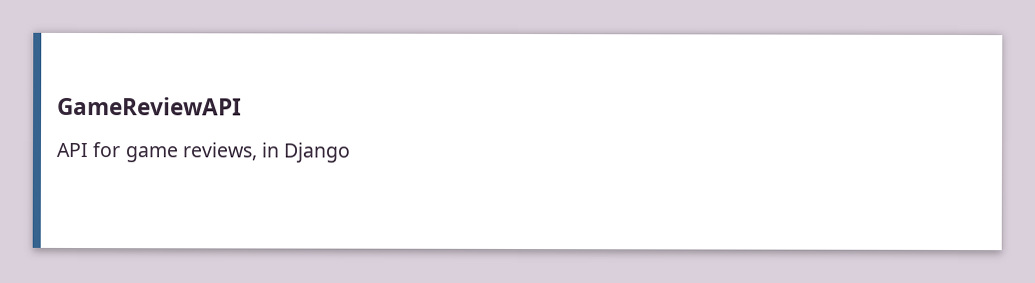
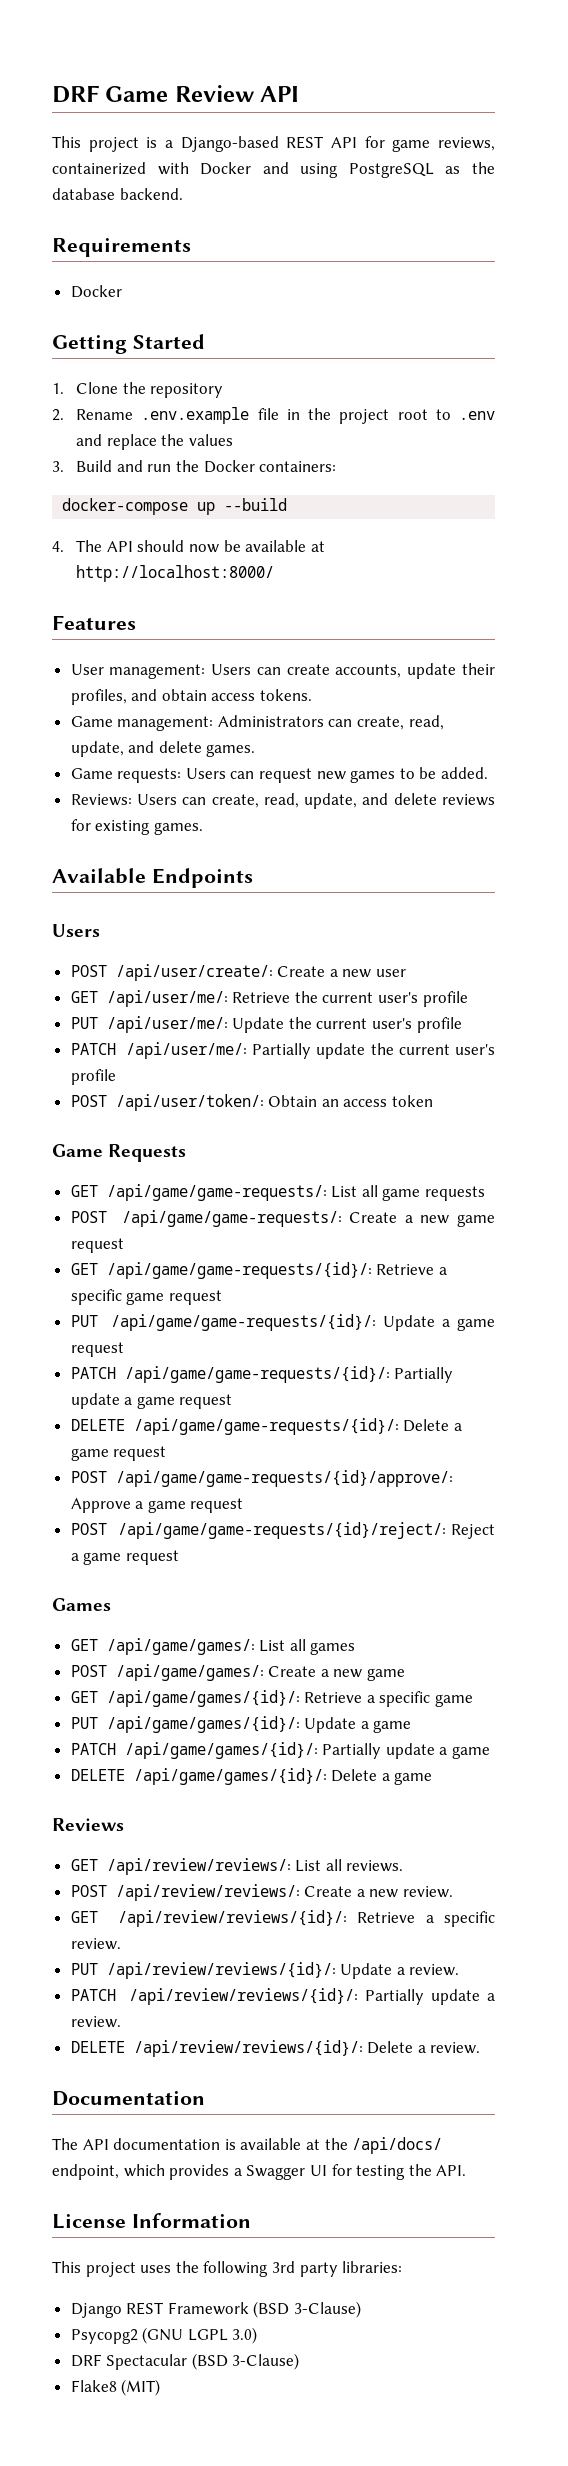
- GameReviewAPI
- API for game reviews, in Django
+ DRF Game Review API
+ This project is a Django-based REST API for game reviews, containerized with Docker and using PostgreSQL as the database backend.
+ Requirements
+ Docker
+ Getting Started
+ 1. Clone the repository
+ 2. Rename .env.example file in the project root to .env and replace the values
+ 3. Build and run the Docker containers:
+ docker-compose up --build
+ 4. The API should now be available at http://localhost:8000/
+ Features
+ User management: Users can create accounts, update their profiles, and obtain access tokens.
+ Game management: Administrators can create, read, update, and delete games.
+ Game requests: Users can request new games to be added.
+ Reviews: Users can create, read, update, and delete reviews for existing games.
+ Available Endpoints
+ Users
+ POST /api/user/create/: Create a new user
+ GET /api/user/me/: Retrieve the current user's profile
+ PUT /api/user/me/: Update the current user's profile
+ PATCH /api/user/me/: Partially update the current user's profile
+ POST /api/user/token/: Obtain an access token
+ Game Requests
+ GET /api/game/game-requests/: List all game requests
+ POST /api/game/game-requests/: Create a new game request
+ GET /api/game/game-requests/{id}/: Retrieve a specific game request
+ PUT /api/game/game-requests/{id}/: Update a game request
+ PATCH /api/game/game-requests/{id}/: Partially update a game request
+ DELETE /api/game/game-requests/{id}/: Delete a game request
+ POST /api/game/game-requests/{id}/approve/: Approve a game request
+ POST /api/game/game-requests/{id}/reject/: Reject a game request
+ Games
+ GET /api/game/games/: List all games
+ POST /api/game/games/: Create a new game
+ GET /api/game/games/{id}/: Retrieve a specific game
+ PUT /api/game/games/{id}/: Update a game
+ PATCH /api/game/games/{id}/: Partially update a game
+ DELETE /api/game/games/{id}/: Delete a game
+ Reviews
+ GET /api/review/reviews/: List all reviews.
+ POST /api/review/reviews/: Create a new review.
+ GET /api/review/reviews/{id}/: Retrieve a specific review.
+ PUT /api/review/reviews/{id}/: Update a review.
+ PATCH /api/review/reviews/{id}/: Partially update a review.
+ DELETE /api/review/reviews/{id}/: Delete a review.
+ Documentation
+ The API documentation is available at the /api/docs/ endpoint, which provides a Swagger UI for testing the API.
+ License Information
+ This project uses the following 3rd party libraries:
+ Django REST Framework (BSD 3-Clause)
+ Psycopg2 (GNU LGPL 3.0)
+ DRF Spectacular (BSD 3-Clause)
+ Flake8 (MIT)

